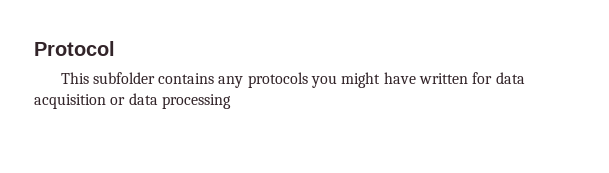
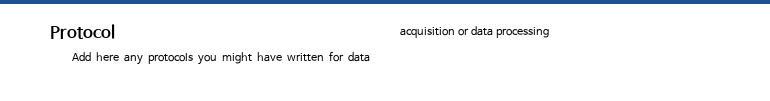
- This subfolder contains any protocols you might have written for data acquisition or data processing
+ Add here any protocols you might have written for data acquisition or data processing

